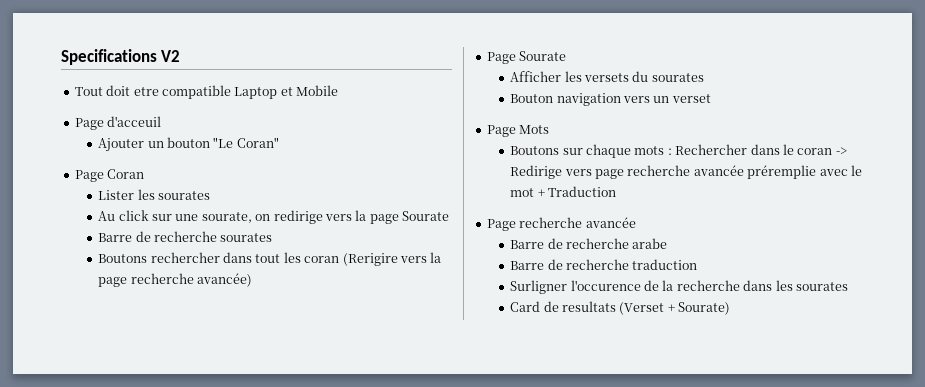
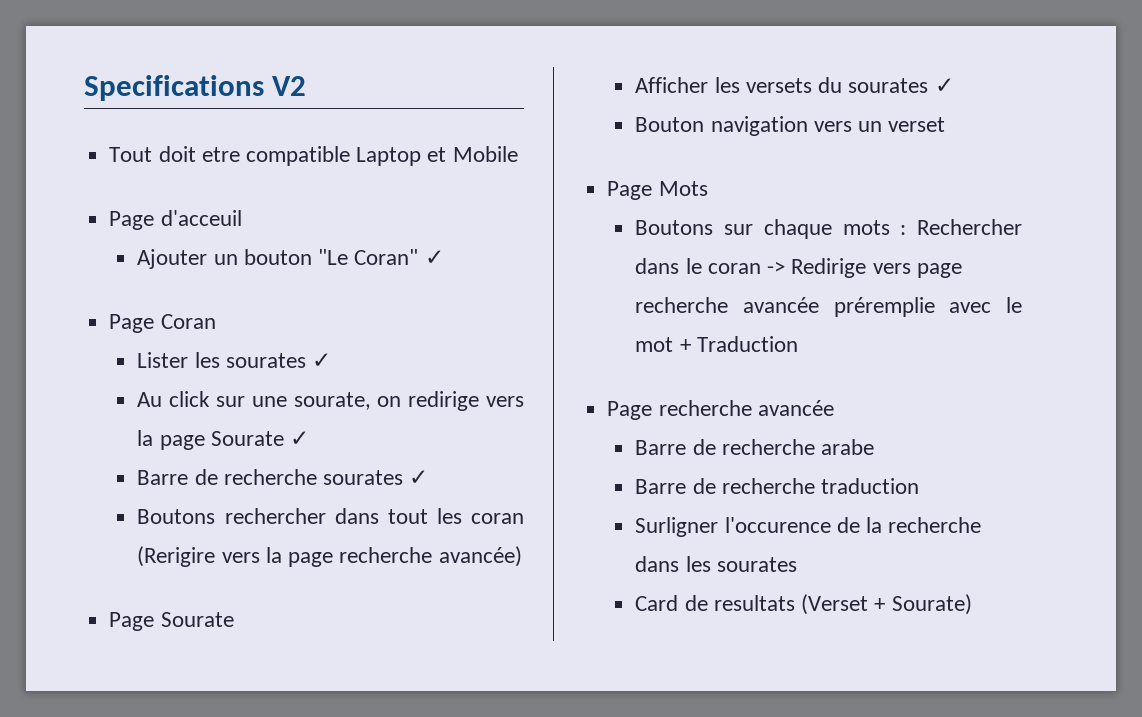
- Ajouter un bouton "Le Coran"
+ Ajouter un bouton "Le Coran" ✓
- Lister les sourates
+ Lister les sourates ✓
- Au click sur une sourate, on redirige vers la page Sourate
+ Au click sur une sourate, on redirige vers la page Sourate ✓
- Barre de recherche sourates
+ Barre de recherche sourates ✓
- Afficher les versets du sourates
+ Afficher les versets du sourates ✓

